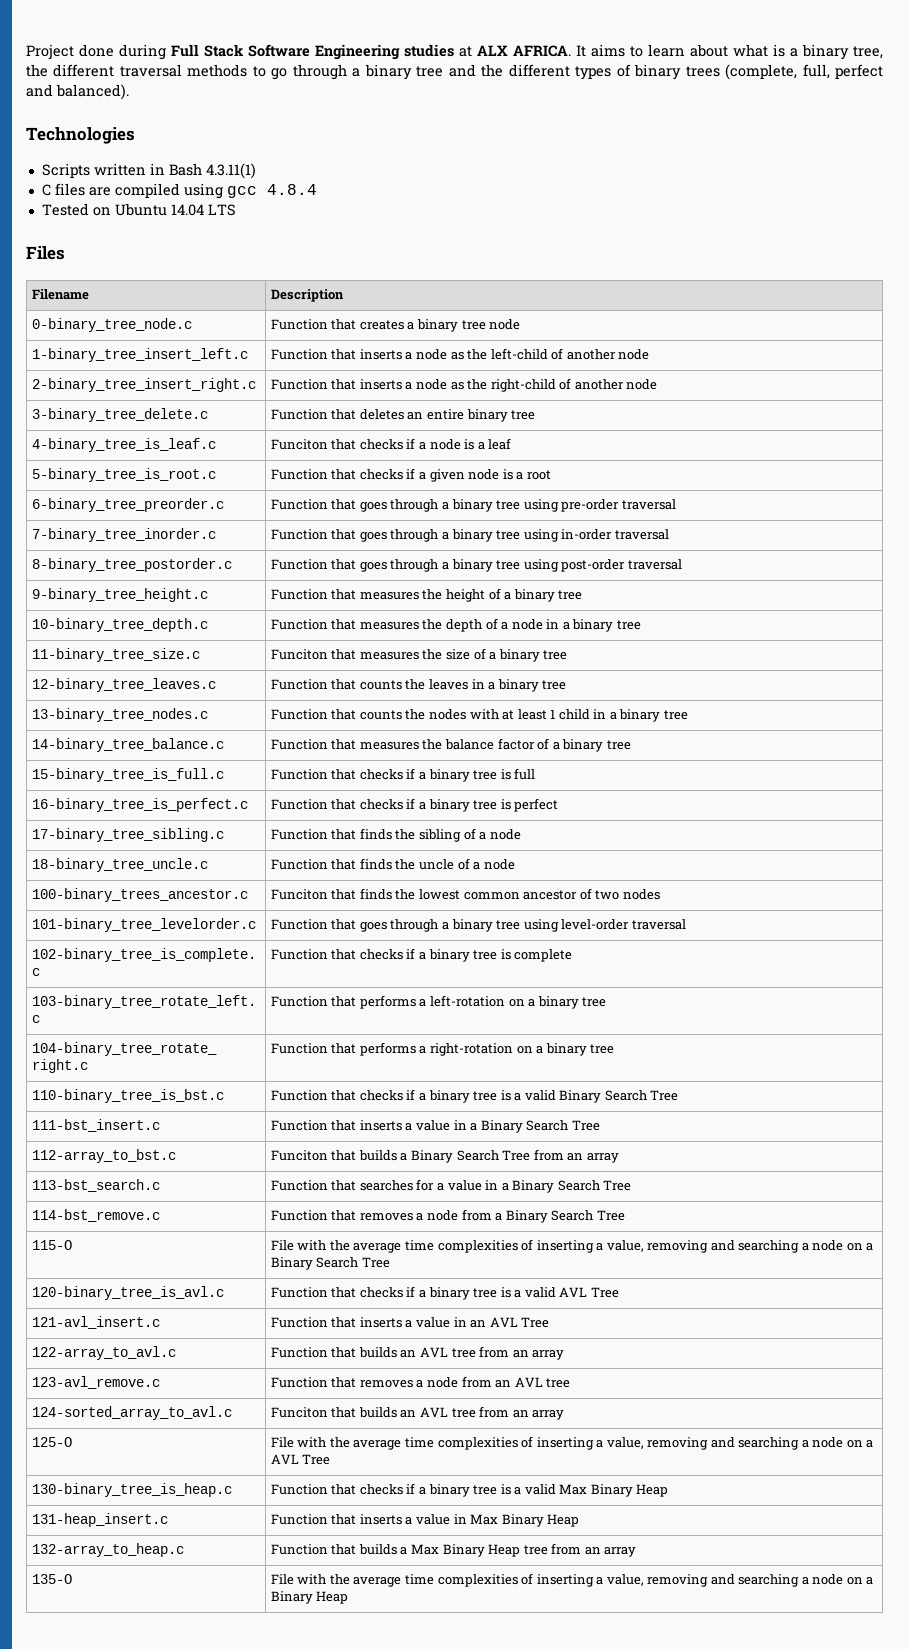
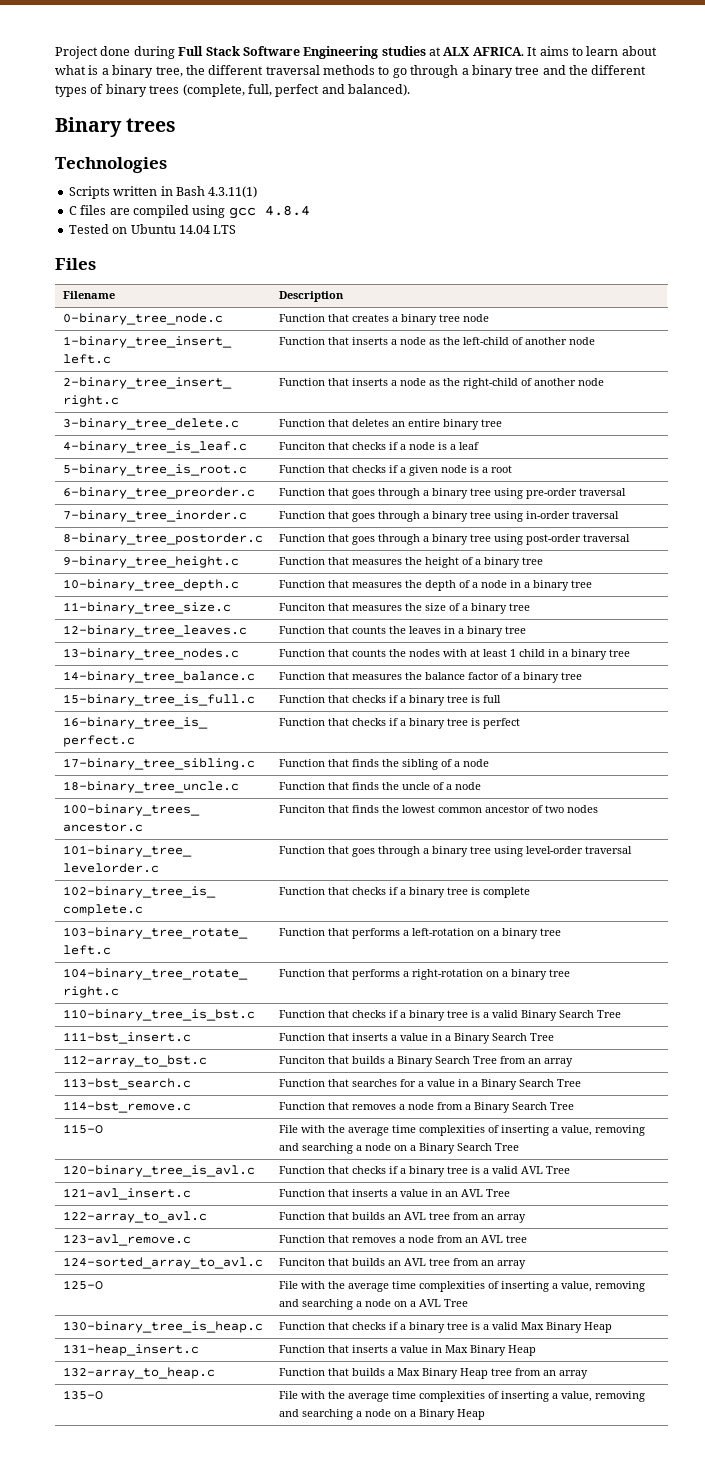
+ Binary trees

